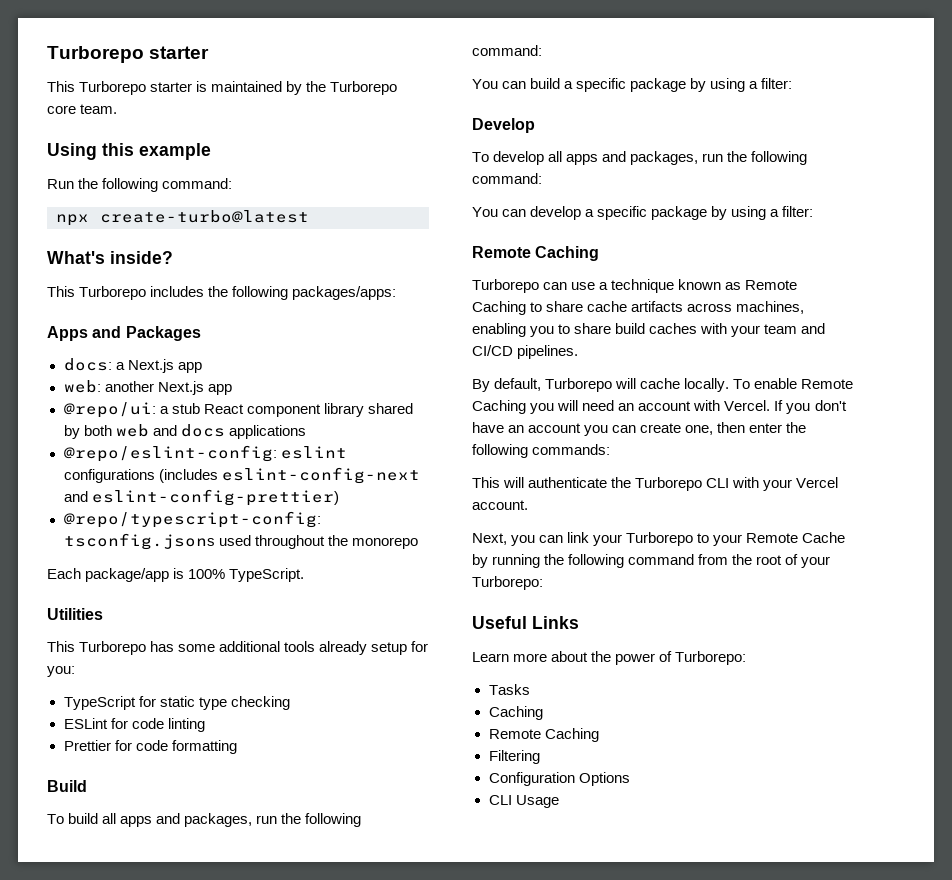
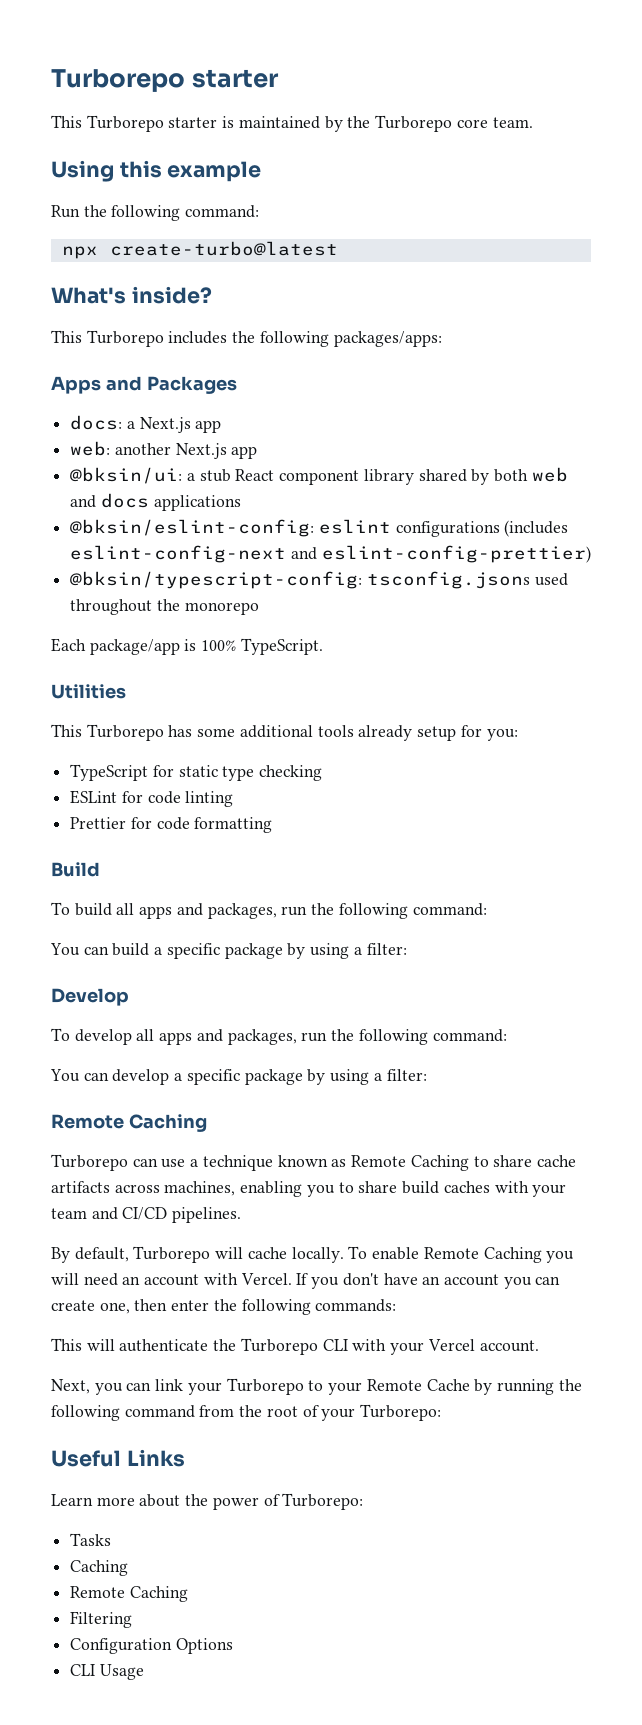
- @repo/ui: a stub React component library shared by both web and docs applications
+ @bksin/ui: a stub React component library shared by both web and docs applications
- @repo/eslint-config: eslint configurations (includes eslint-config-next and eslint-config-prettier)
+ @bksin/eslint-config: eslint configurations (includes eslint-config-next and eslint-config-prettier)
- @repo/typescript-config: tsconfig.jsons used throughout the monorepo
+ @bksin/typescript-config: tsconfig.jsons used throughout the monorepo

